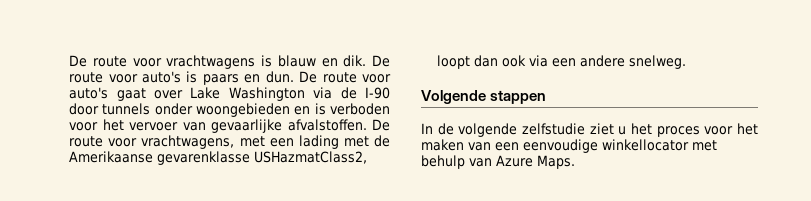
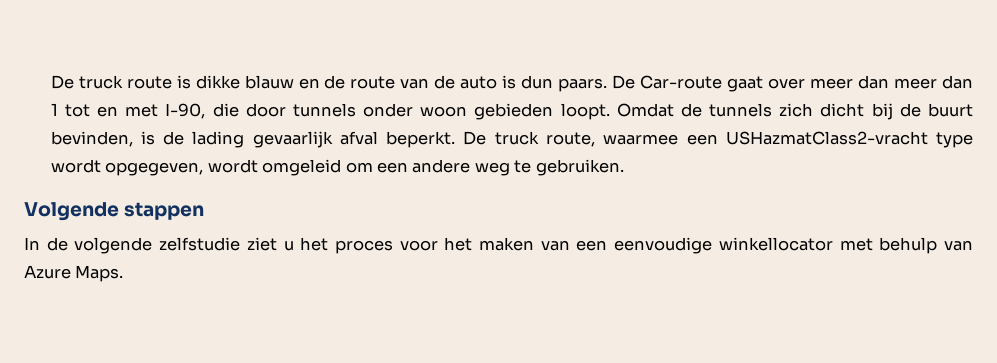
- De route voor vrachtwagens is blauw en dik. De route voor auto's is paars en dun. De route voor auto's gaat over Lake Washington via de I-90 door tunnels onder woongebieden en is verboden voor het vervoer van gevaarlijke afvalstoffen. De route voor vrachtwagens, met een lading met de Amerikaanse gevarenklasse USHazmatClass2, loopt dan ook via een andere snelweg.
+ De truck route is dikke blauw en de route van de auto is dun paars. De Car-route gaat over meer dan meer dan 1 tot en met I-90, die door tunnels onder woon gebieden loopt. Omdat de tunnels zich dicht bij de buurt bevinden, is de lading gevaarlijk afval beperkt. De truck route, waarmee een USHazmatClass2-vracht type wordt opgegeven, wordt omgeleid om een andere weg te gebruiken.

